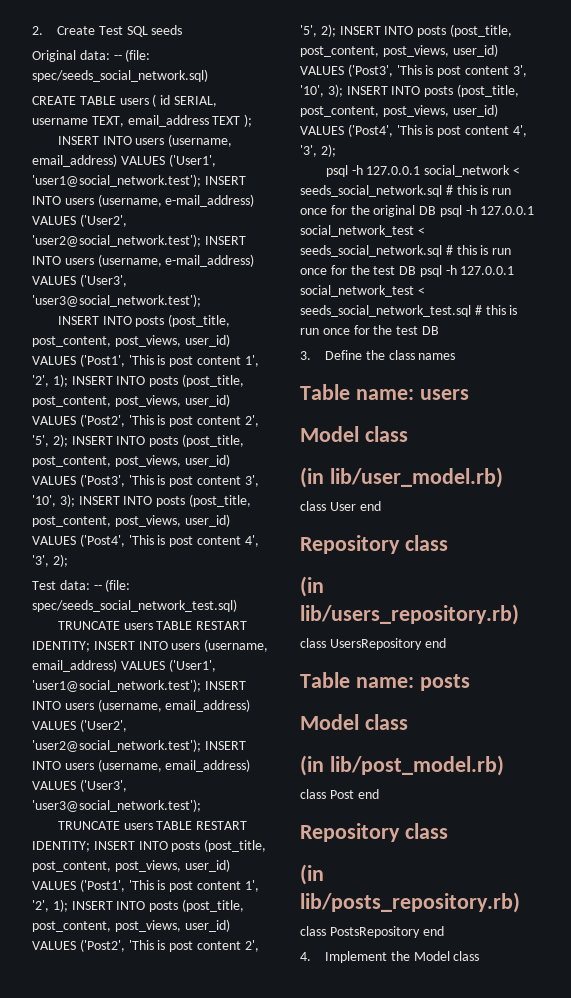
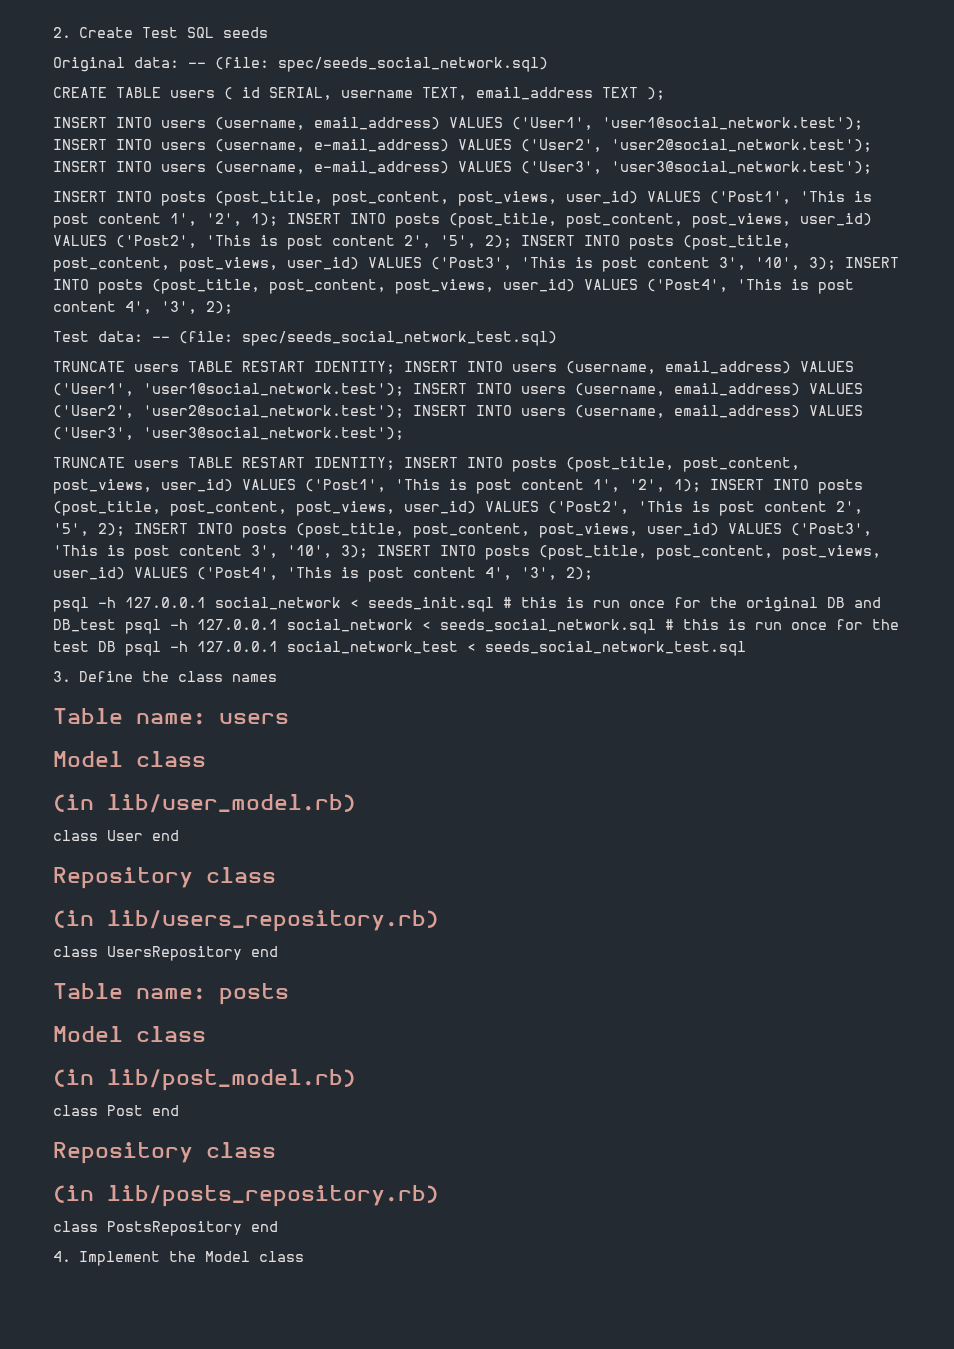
- psql -h 127.0.0.1 social_network < seeds_social_network.sql # this is run once for the original DB psql -h 127.0.0.1 social_network_test < seeds_social_network.sql # this is run once for the test DB psql -h 127.0.0.1 social_network_test < seeds_social_network_test.sql # this is run once for the test DB
+ psql -h 127.0.0.1 social_network < seeds_init.sql # this is run once for the original DB and DB_test psql -h 127.0.0.1 social_network < seeds_social_network.sql # this is run once for the test DB psql -h 127.0.0.1 social_network_test < seeds_social_network_test.sql

